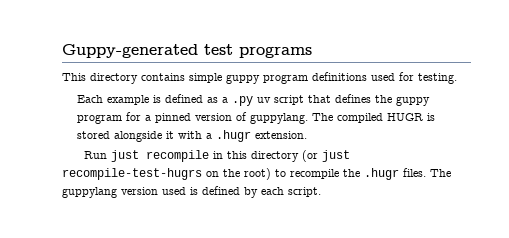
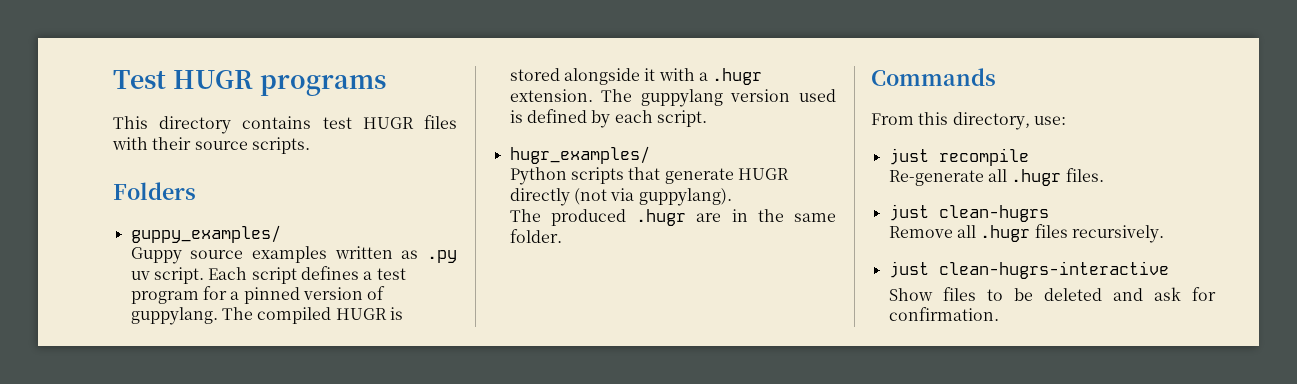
- Guppy-generated test programs
+ Test HUGR programs
- This directory contains simple guppy program definitions used for testing.
- Each example is defined as a .py uv script that defines the guppy program for a pinned version of guppylang.
+ This directory contains test HUGR files with their source scripts.
+ Folders
+ guppy_examples/
+ Guppy source examples written as .py uv script. Each script defines a test program for a pinned version of guppylang.
- The compiled HUGR is stored alongside it with a .hugr extension.
- Run just recompile in this directory (or just recompile-test-hugrs on the root) to recompile the .hugr files. The guppylang version used is defined by each script.
+ The compiled HUGR is stored alongside it with a .hugr extension. The guppylang version used is defined by each script.
+ hugr_examples/
+ Python scripts that generate HUGR directly (not via guppylang).
+ The produced .hugr are in the same folder.
+ Commands
+ From this directory, use:
+ just recompile
+ Re-generate all .hugr files.
+ just clean-hugrs
+ Remove all .hugr files recursively.
+ just clean-hugrs-interactive
+ Show files to be deleted and ask for confirmation.

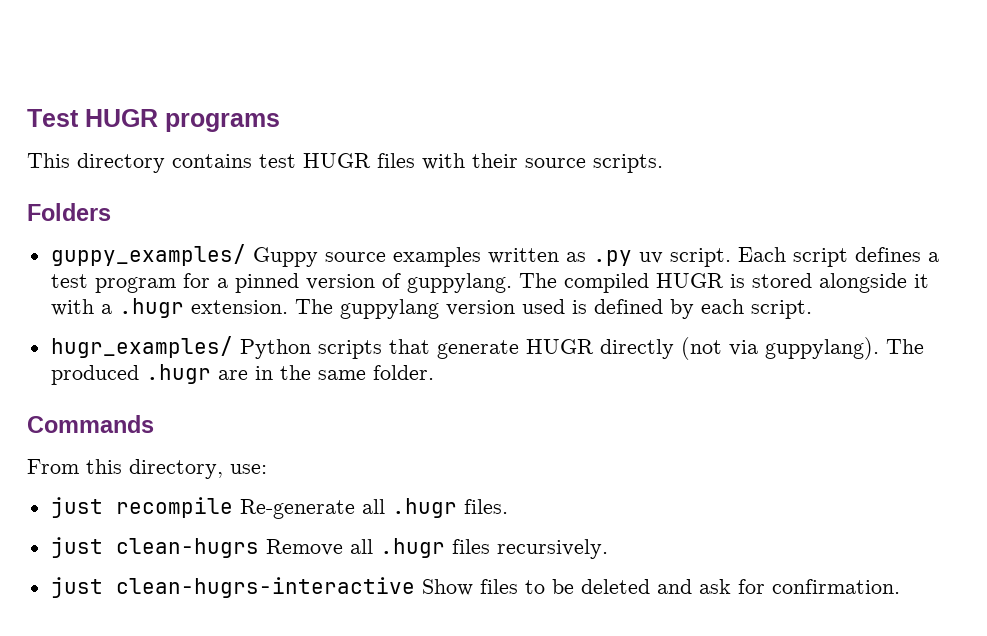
- guppy_examples/
- Guppy source examples written as .py uv script.
+ guppy_examples/ Guppy source examples written as .py uv script.
- hugr_examples/
- Python scripts that generate HUGR directly (not via guppylang).
- The produced .hugr are in the same folder.
+ hugr_examples/ Python scripts that generate HUGR directly (not via guppylang). The produced .hugr are in the same folder.
- just recompile
- Re-generate all .hugr files.
+ just recompile Re-generate all .hugr files.
- just clean-hugrs
- Remove all .hugr files recursively.
+ just clean-hugrs Remove all .hugr files recursively.
- just clean-hugrs-interactive
- Show files to be deleted and ask for confirmation.
+ just clean-hugrs-interactive Show files to be deleted and ask for confirmation.

